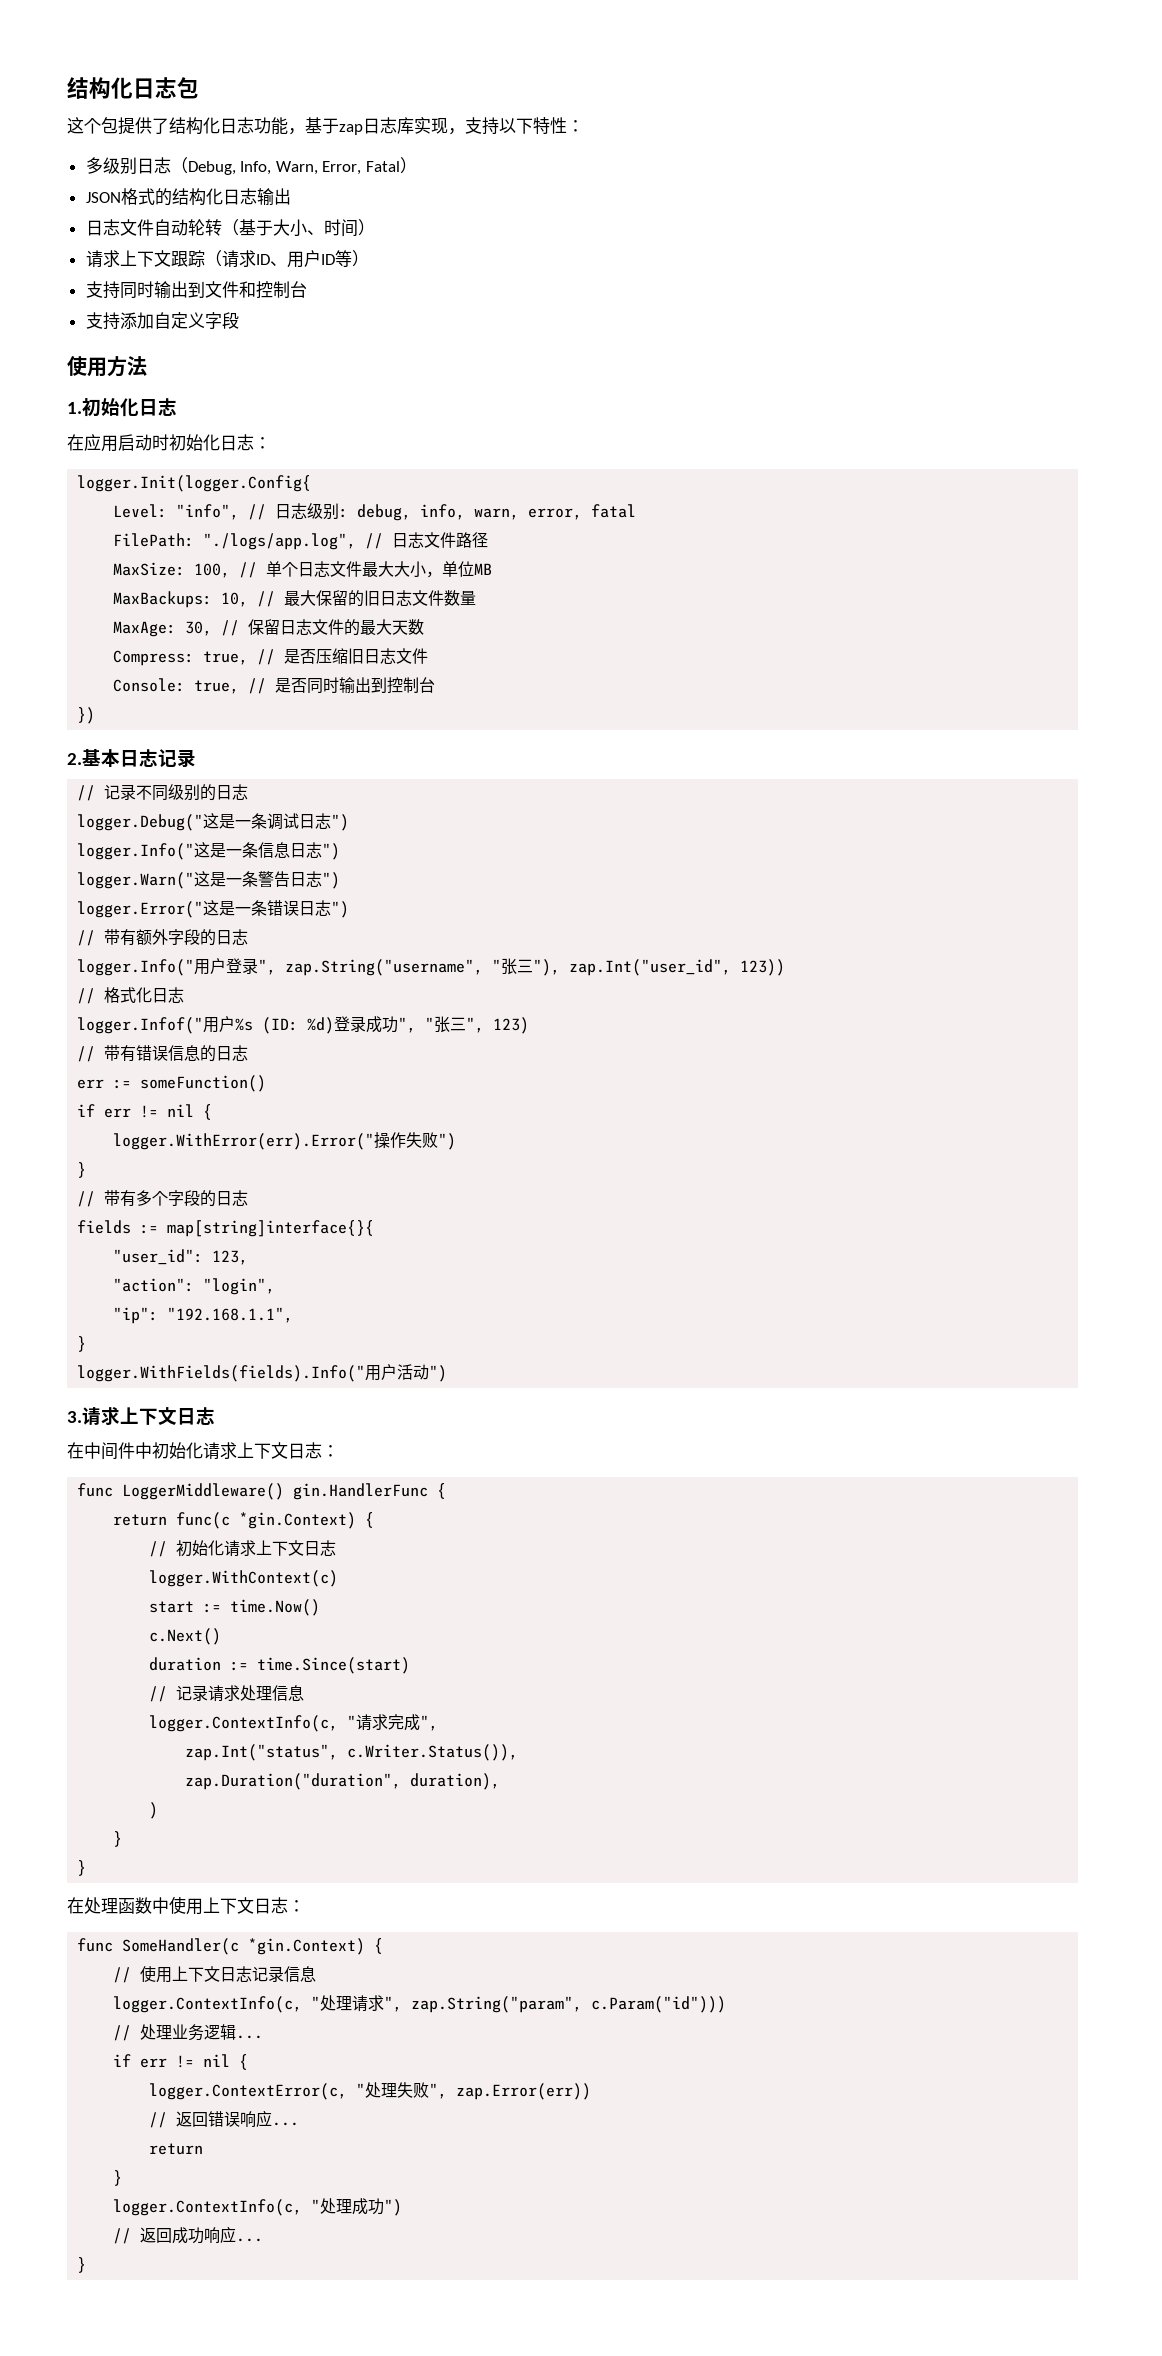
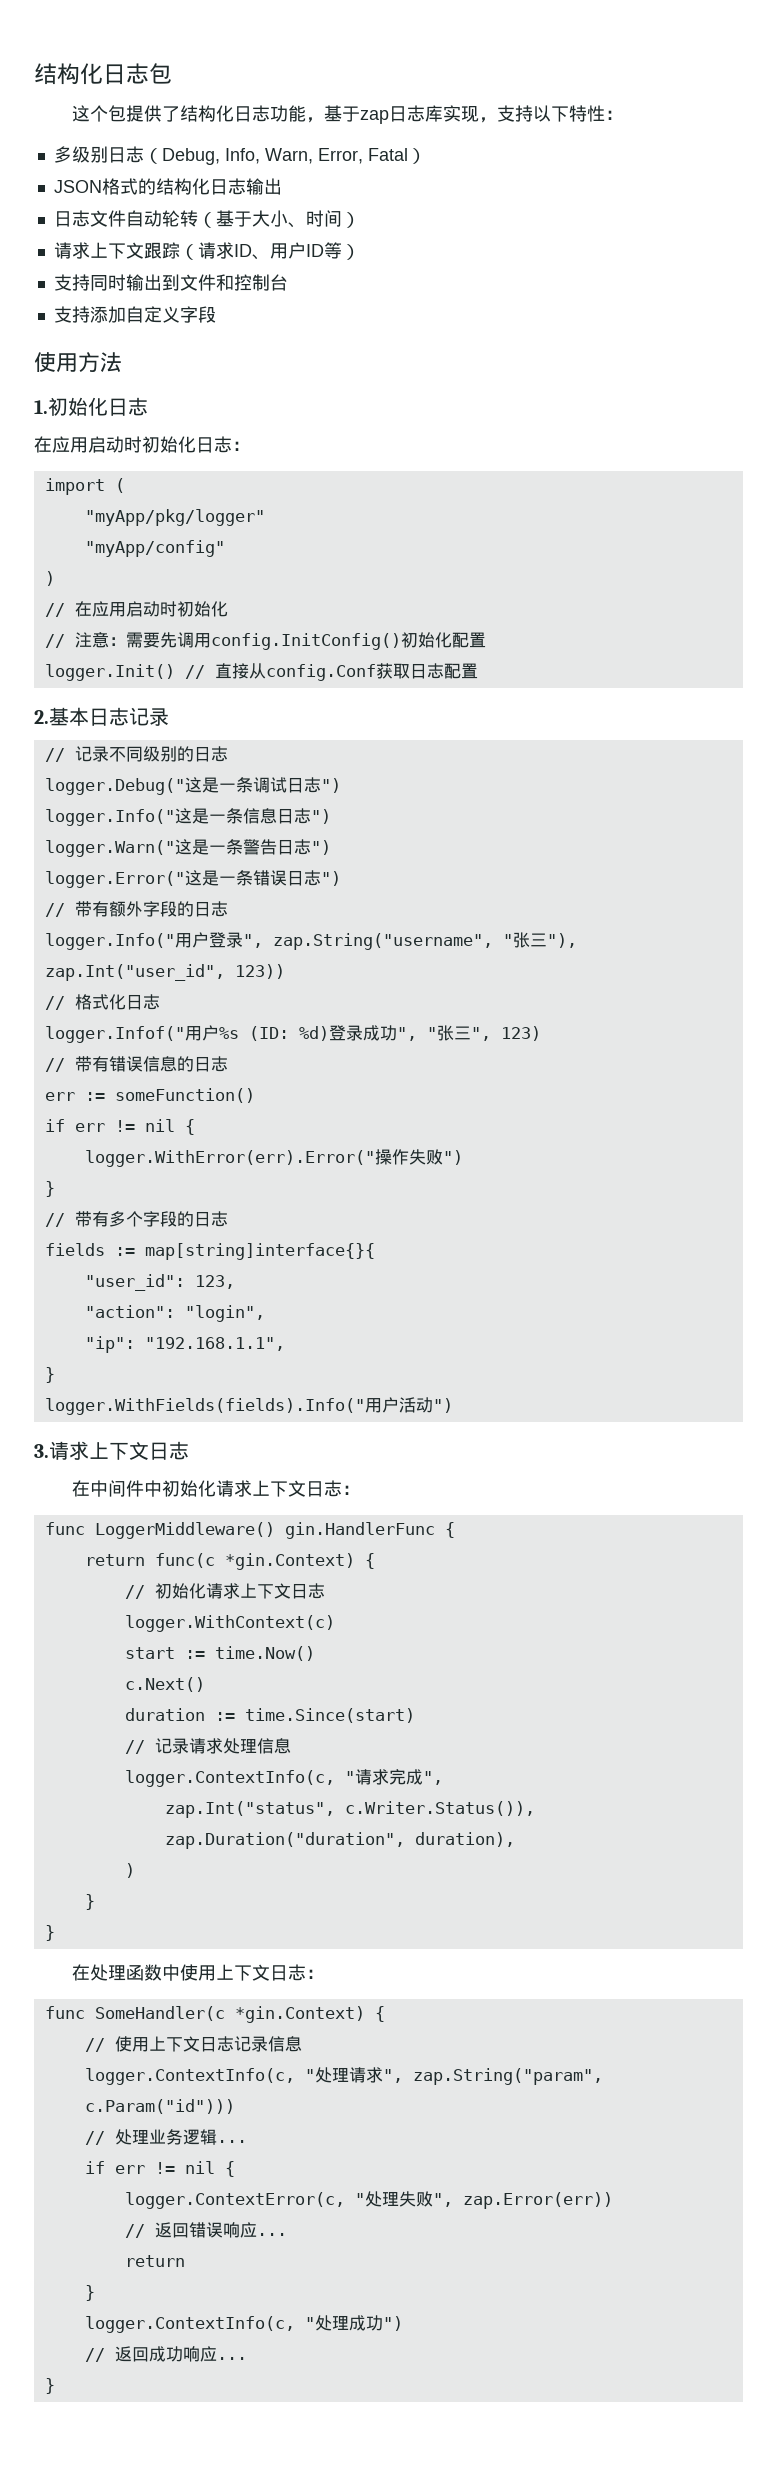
- logger.Init(logger.Config{
- Level: "info", // 日志级别: debug, info, warn, error, fatal
- FilePath: "./logs/app.log", // 日志文件路径
- MaxSize: 100, // 单个日志文件最大大小，单位MB
- MaxBackups: 10, // 最大保留的旧日志文件数量
- MaxAge: 30, // 保留日志文件的最大天数
- Compress: true, // 是否压缩旧日志文件
- Console: true, // 是否同时输出到控制台
- })
+ import (
+ "myApp/pkg/logger"
+ "myApp/config"
+ )
+ // 在应用启动时初始化
+ // 注意：需要先调用config.InitConfig()初始化配置
+ logger.Init() // 直接从config.Conf获取日志配置

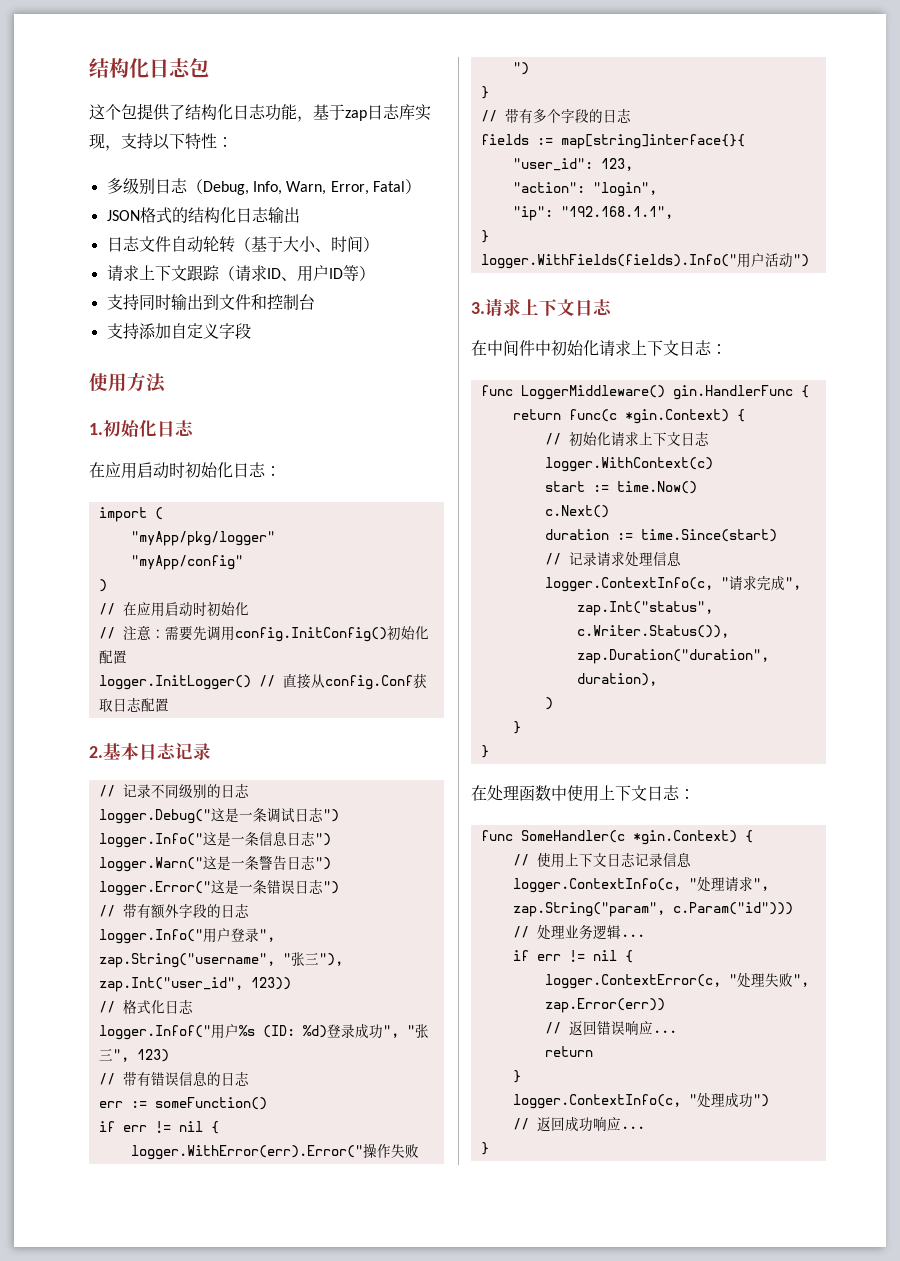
- logger.Init() // 直接从config.Conf获取日志配置
+ logger.InitLogger() // 直接从config.Conf获取日志配置

